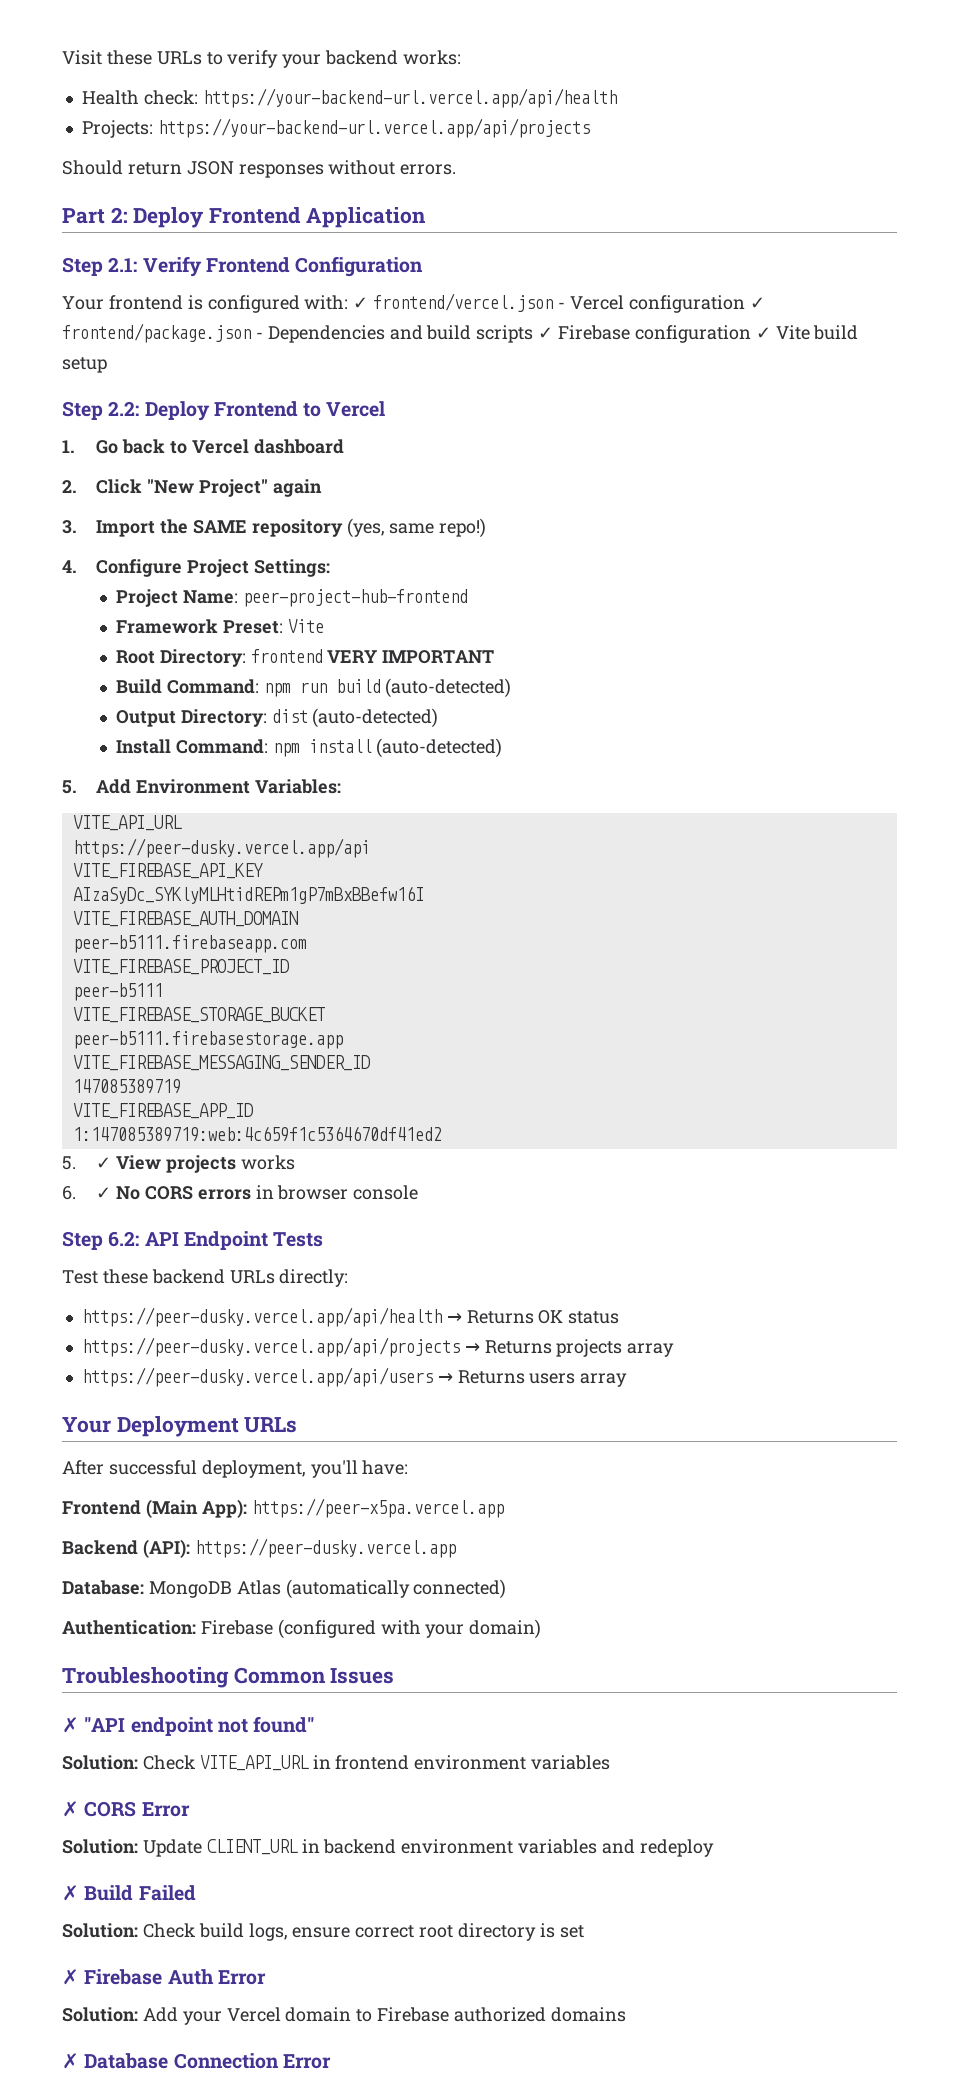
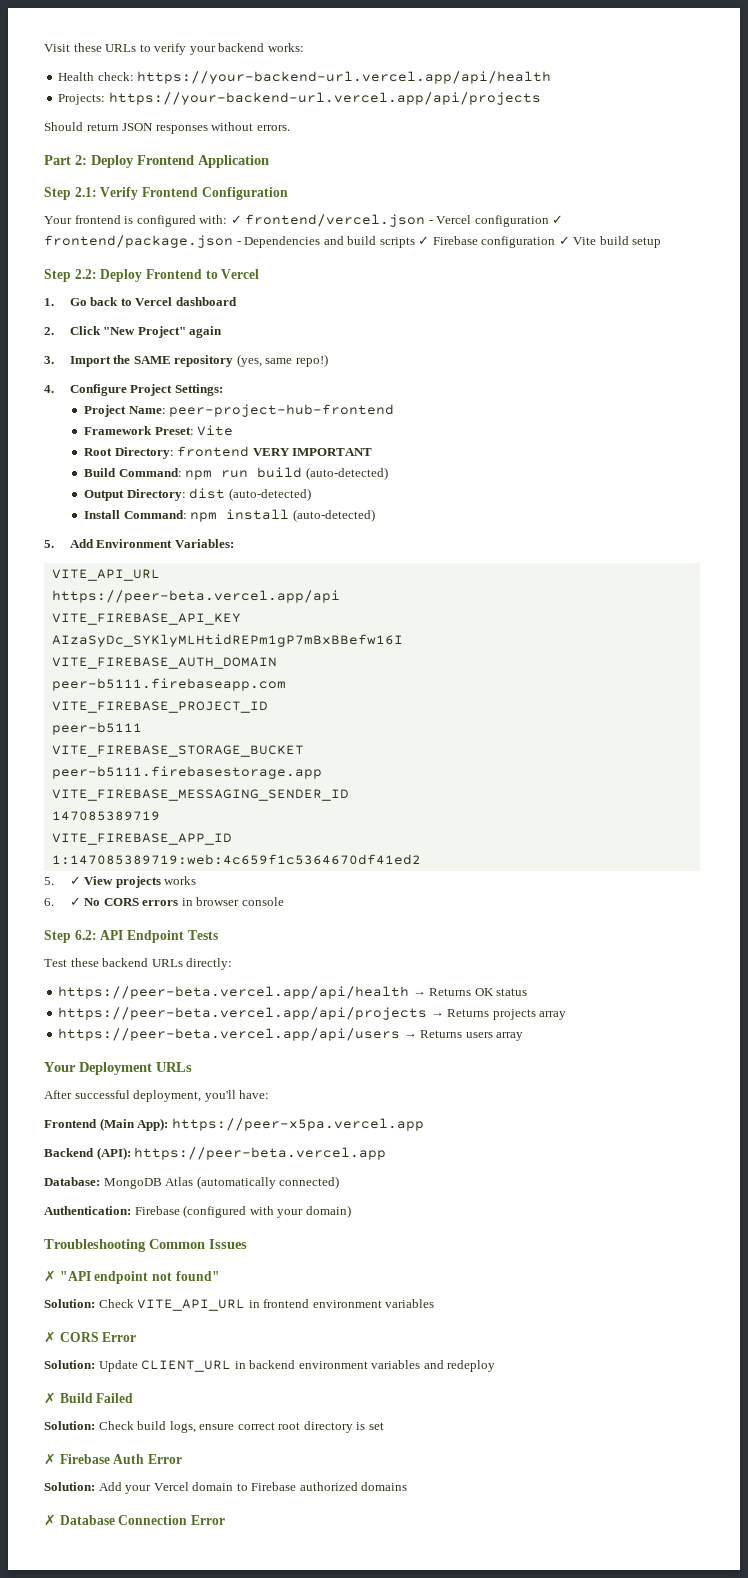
- https://peer-dusky.vercel.app/api
+ https://peer-beta.vercel.app/api
- https://peer-dusky.vercel.app/api/health → Returns OK status
+ https://peer-beta.vercel.app/api/health → Returns OK status
- https://peer-dusky.vercel.app/api/projects → Returns projects array
+ https://peer-beta.vercel.app/api/projects → Returns projects array
- https://peer-dusky.vercel.app/api/users → Returns users array
+ https://peer-beta.vercel.app/api/users → Returns users array
- Backend (API): https://peer-dusky.vercel.app
+ Backend (API): https://peer-beta.vercel.app

